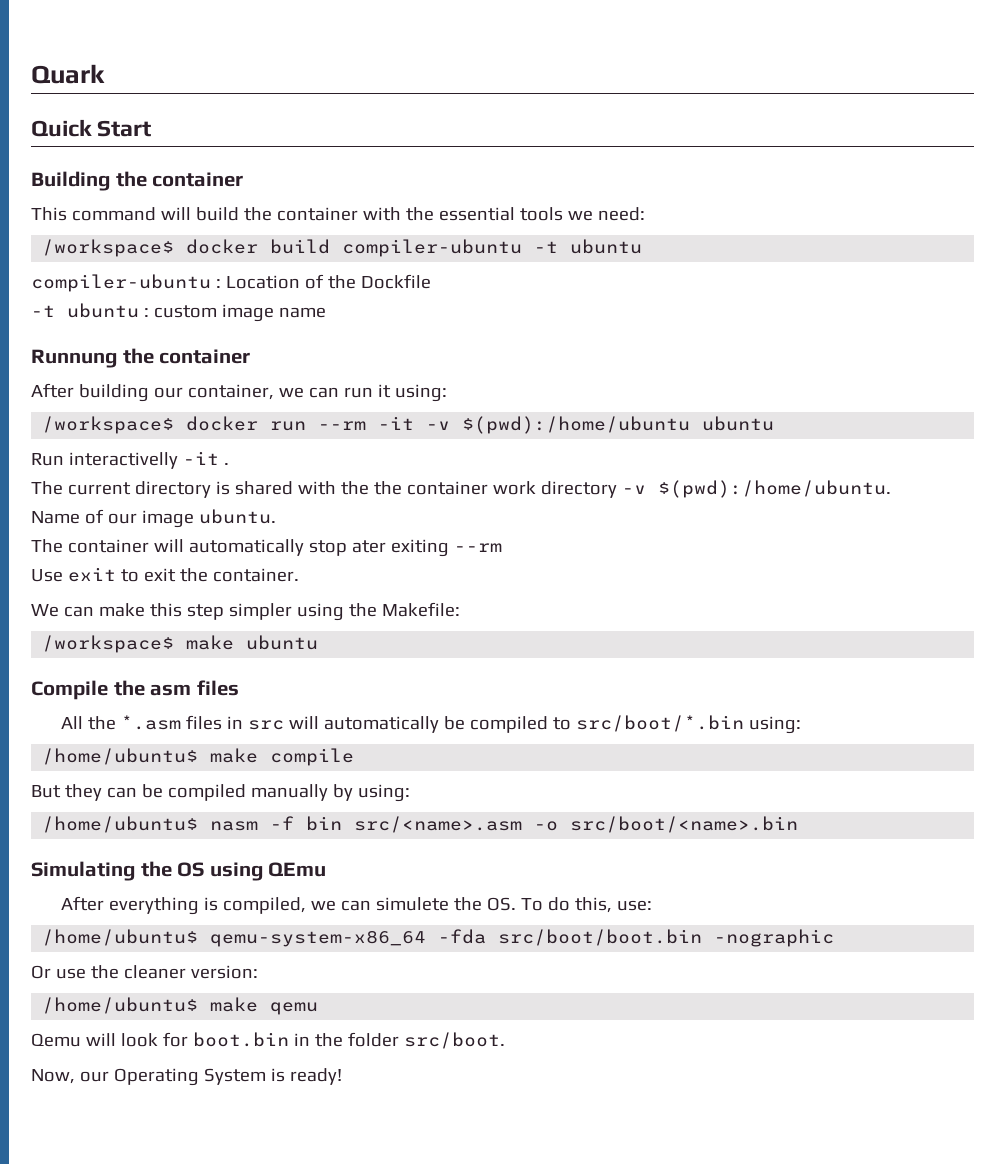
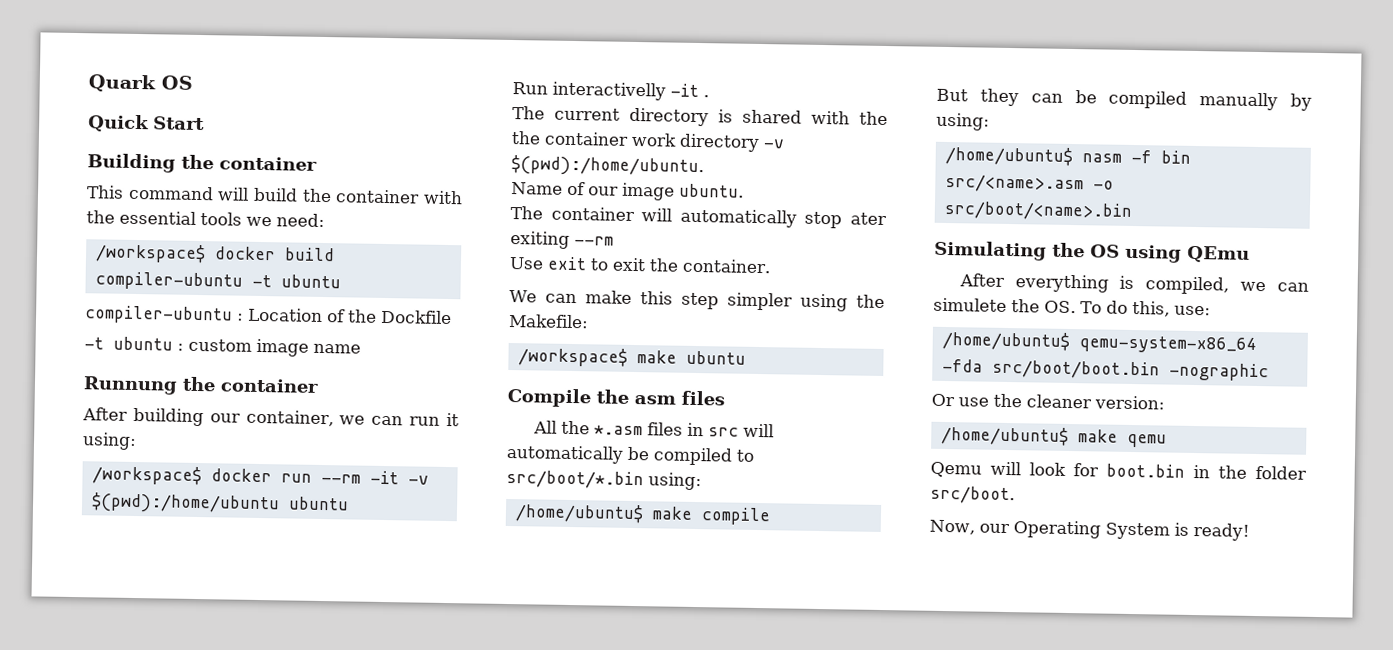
- Quark
+ Quark OS

